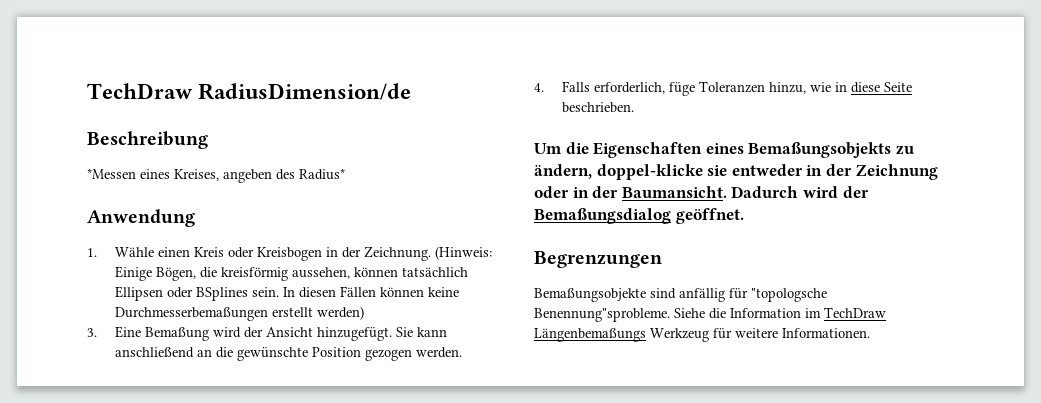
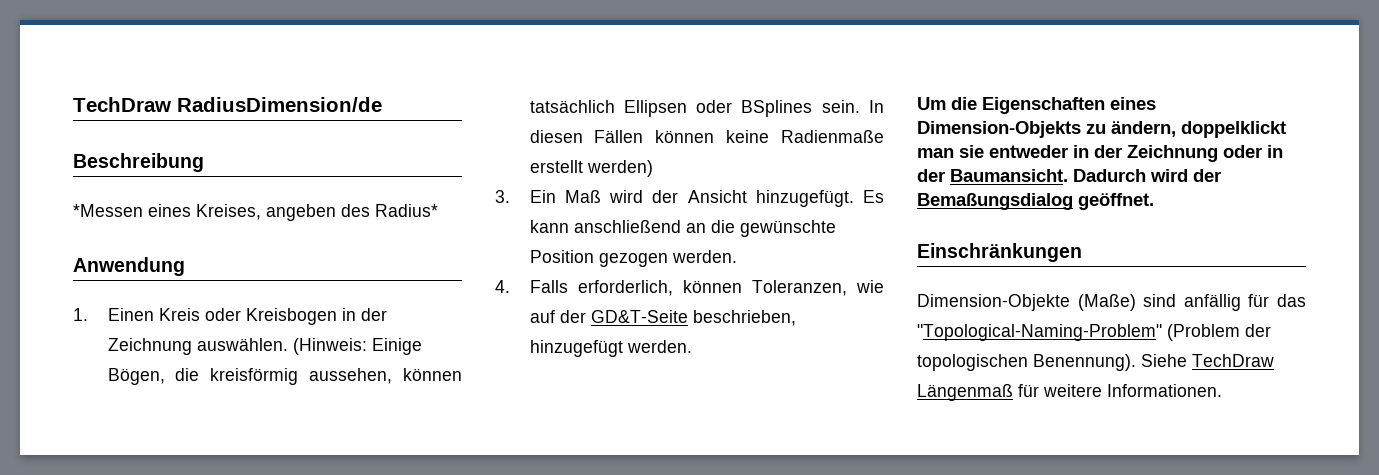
- 1. Wähle einen Kreis oder Kreisbogen in der Zeichnung.
+ 1. Einen Kreis oder Kreisbogen in der Zeichnung auswählen.
- In diesen Fällen können keine Durchmesserbemaßungen erstellt werden)
+ In diesen Fällen können keine Radienmaße erstellt werden)
- 3. Eine Bemaßung wird der Ansicht hinzugefügt.
+ 3. Ein Maß wird der Ansicht hinzugefügt.
- Sie kann anschließend an die gewünschte Position gezogen werden.
+ Es kann anschließend an die gewünschte Position gezogen werden.
- 4. Falls erforderlich, füge Toleranzen hinzu, wie in diese Seite beschrieben.
+ 4. Falls erforderlich, können Toleranzen, wie auf der GD&T-Seite beschrieben, hinzugefügt werden.
- Um die Eigenschaften eines Bemaßungsobjekts zu ändern, doppel-klicke sie entweder in der Zeichnung oder in der Baumansicht.
+ Um die Eigenschaften eines Dimension-Objekts zu ändern, doppelklickt man sie entweder in der Zeichnung oder in der Baumansicht.
- Begrenzungen
- Bemaßungsobjekte sind anfällig für "topologsche Benennung"sprobleme. Siehe die Information im TechDraw Längenbemaßungs Werkzeug für weitere Informationen.
+ Einschränkungen
+ Dimension-Objekte (Maße) sind anfällig für das "Topological-Naming-Problem" (Problem der topologischen Benennung). Siehe TechDraw Längenmaß für weitere Informationen.

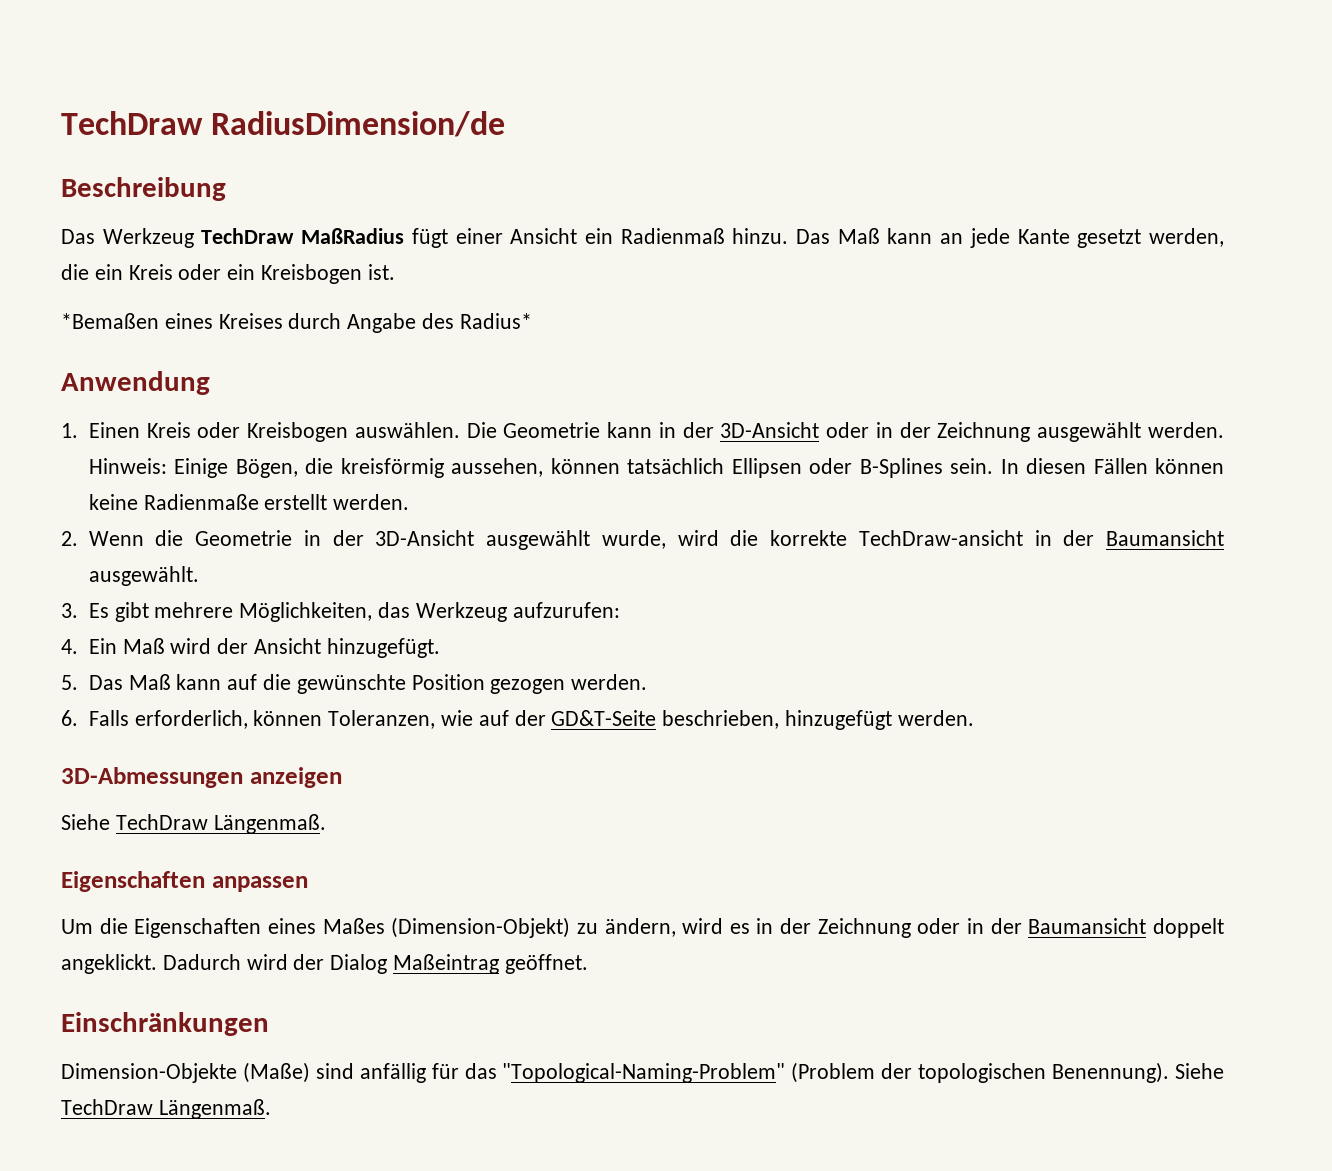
- *Messen eines Kreises, angeben des Radius*
+ Das Werkzeug TechDraw MaßRadius fügt einer Ansicht ein Radienmaß hinzu. Das Maß kann an jede Kante gesetzt werden, die ein Kreis oder ein Kreisbogen ist.
+ *Bemaßen eines Kreises durch Angabe des Radius*
- 1. Einen Kreis oder Kreisbogen in der Zeichnung auswählen. (Hinweis: Einige Bögen, die kreisförmig aussehen, können tatsächlich Ellipsen oder BSplines sein.
+ 1. Einen Kreis oder Kreisbogen auswählen. Die Geometrie kann in der 3D-Ansicht oder in der Zeichnung ausgewählt werden. Hinweis: Einige Bögen, die kreisförmig aussehen, können tatsächlich Ellipsen oder B-Splines sein.
- In diesen Fällen können keine Radienmaße erstellt werden)
- 3. Ein Maß wird der Ansicht hinzugefügt. Es kann anschließend an die gewünschte Position gezogen werden.
+ In diesen Fällen können keine Radienmaße erstellt werden.
+ 2. Wenn die Geometrie in der 3D-Ansicht ausgewählt wurde, wird die korrekte TechDraw-ansicht in der Baumansicht ausgewählt.
+ 3. Es gibt mehrere Möglichkeiten, das Werkzeug aufzurufen:
+ 4. Ein Maß wird der Ansicht hinzugefügt.
+ 5. Das Maß kann auf die gewünschte Position gezogen werden.
- 4. Falls erforderlich, können Toleranzen, wie auf der GD&T-Seite beschrieben, hinzugefügt werden.
+ 6. Falls erforderlich, können Toleranzen, wie auf der GD&T-Seite beschrieben, hinzugefügt werden.
- Um die Eigenschaften eines Dimension-Objekts zu ändern, doppelklickt man sie entweder in der Zeichnung oder in der Baumansicht.
+ 3D-Abmessungen anzeigen
+ Siehe TechDraw Längenmaß.
+ Eigenschaften anpassen
+ Um die Eigenschaften eines Maßes (Dimension-Objekt) zu ändern, wird es in der Zeichnung oder in der Baumansicht doppelt angeklickt.
- Dadurch wird der Bemaßungsdialog geöffnet.
+ Dadurch wird der Dialog Maßeintrag geöffnet.
- Dimension-Objekte (Maße) sind anfällig für das "Topological-Naming-Problem" (Problem der topologischen Benennung). Siehe TechDraw Längenmaß für weitere Informationen.
+ Dimension-Objekte (Maße) sind anfällig für das "Topological-Naming-Problem" (Problem der topologischen Benennung). Siehe TechDraw Längenmaß.

